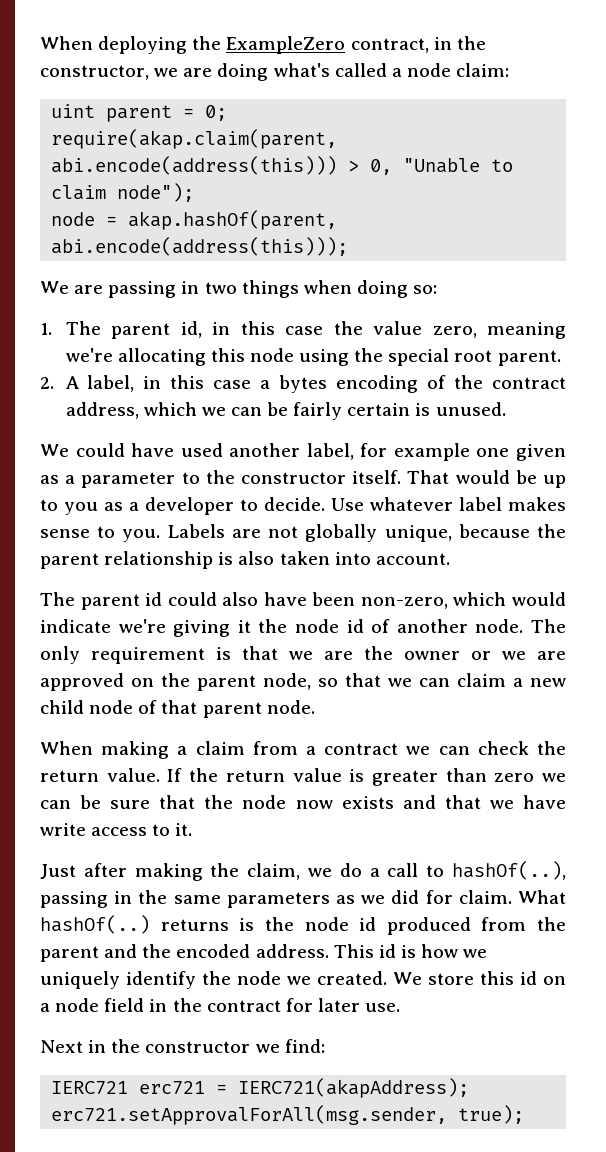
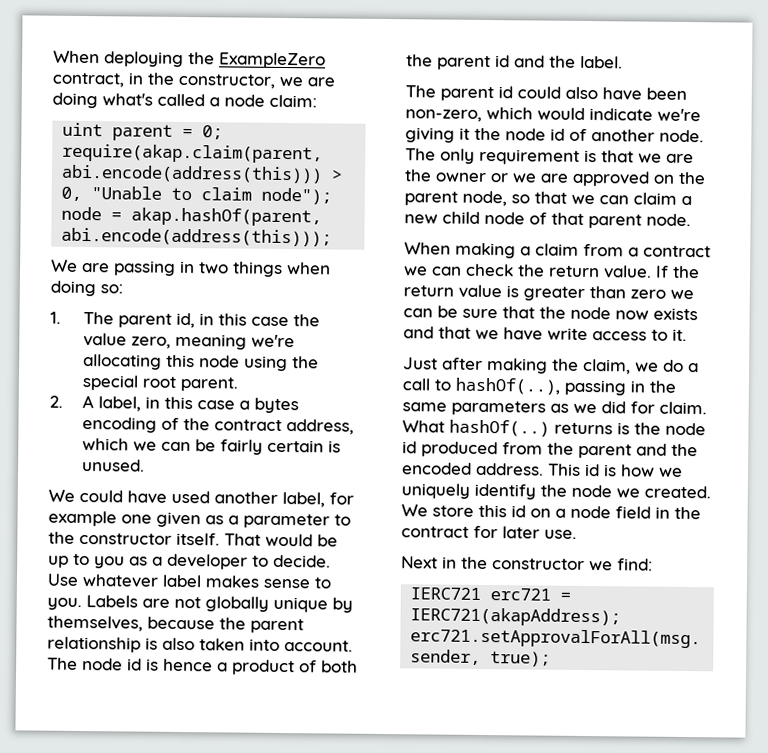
- Labels are not globally unique, because the parent relationship is also taken into account.
+ Labels are not globally unique by themselves, because the parent relationship is also taken into account. The node id is hence a product of both the parent id and the label.

